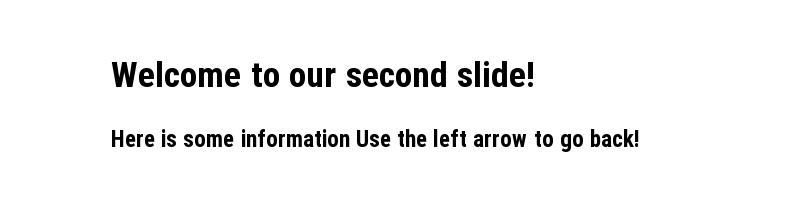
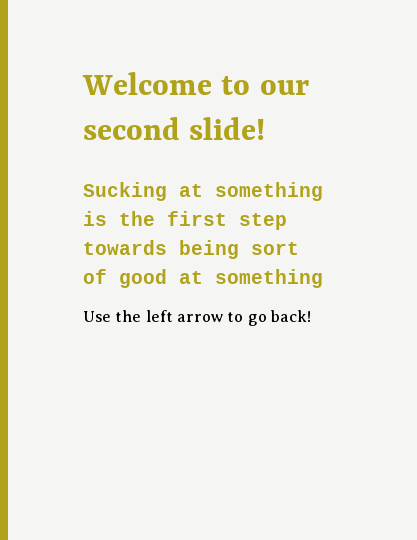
- Here is some information Use the left arrow to go back!
+ Sucking at something is the first step towards being sort of good at something
+ Use the left arrow to go back!

